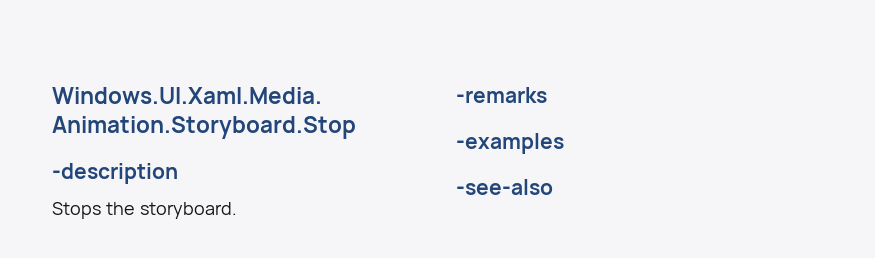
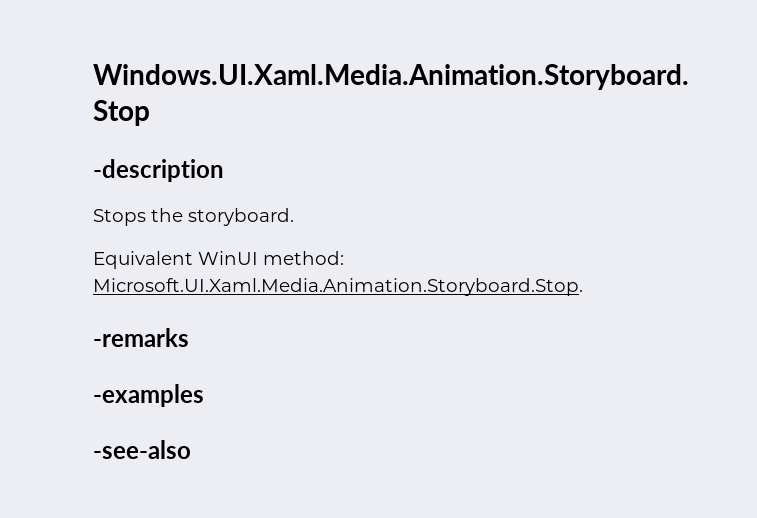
+ Equivalent WinUI method: Microsoft.UI.Xaml.Media.Animation.Storyboard.Stop.

